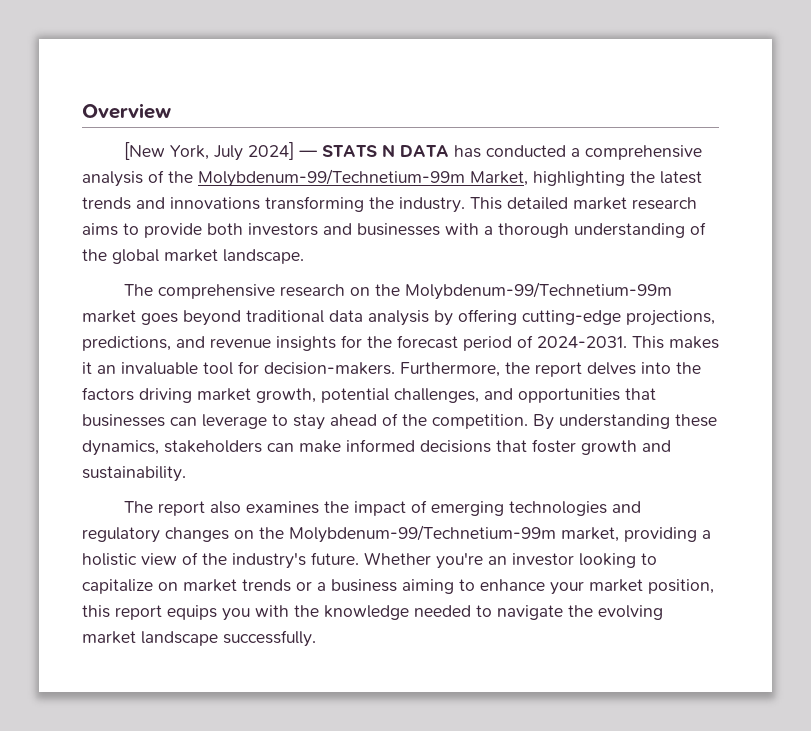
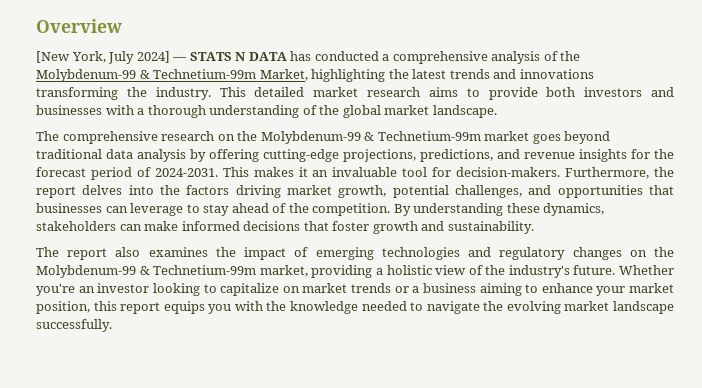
- [New York, July 2024] — STATS N DATA has conducted a comprehensive analysis of the Molybdenum-99/Technetium-99m Market, highlighting the latest trends and innovations transforming the industry.
+ [New York, July 2024] — STATS N DATA has conducted a comprehensive analysis of the Molybdenum-99 & Technetium-99m Market, highlighting the latest trends and innovations transforming the industry.
- The comprehensive research on the Molybdenum-99/Technetium-99m market goes beyond traditional data analysis by offering cutting-edge projections, predictions, and revenue insights for the forecast period of 2024-2031.
+ The comprehensive research on the Molybdenum-99 & Technetium-99m market goes beyond traditional data analysis by offering cutting-edge projections, predictions, and revenue insights for the forecast period of 2024-2031.
- The report also examines the impact of emerging technologies and regulatory changes on the Molybdenum-99/Technetium-99m market, providing a holistic view of the industry's future.
+ The report also examines the impact of emerging technologies and regulatory changes on the Molybdenum-99 & Technetium-99m market, providing a holistic view of the industry's future.

